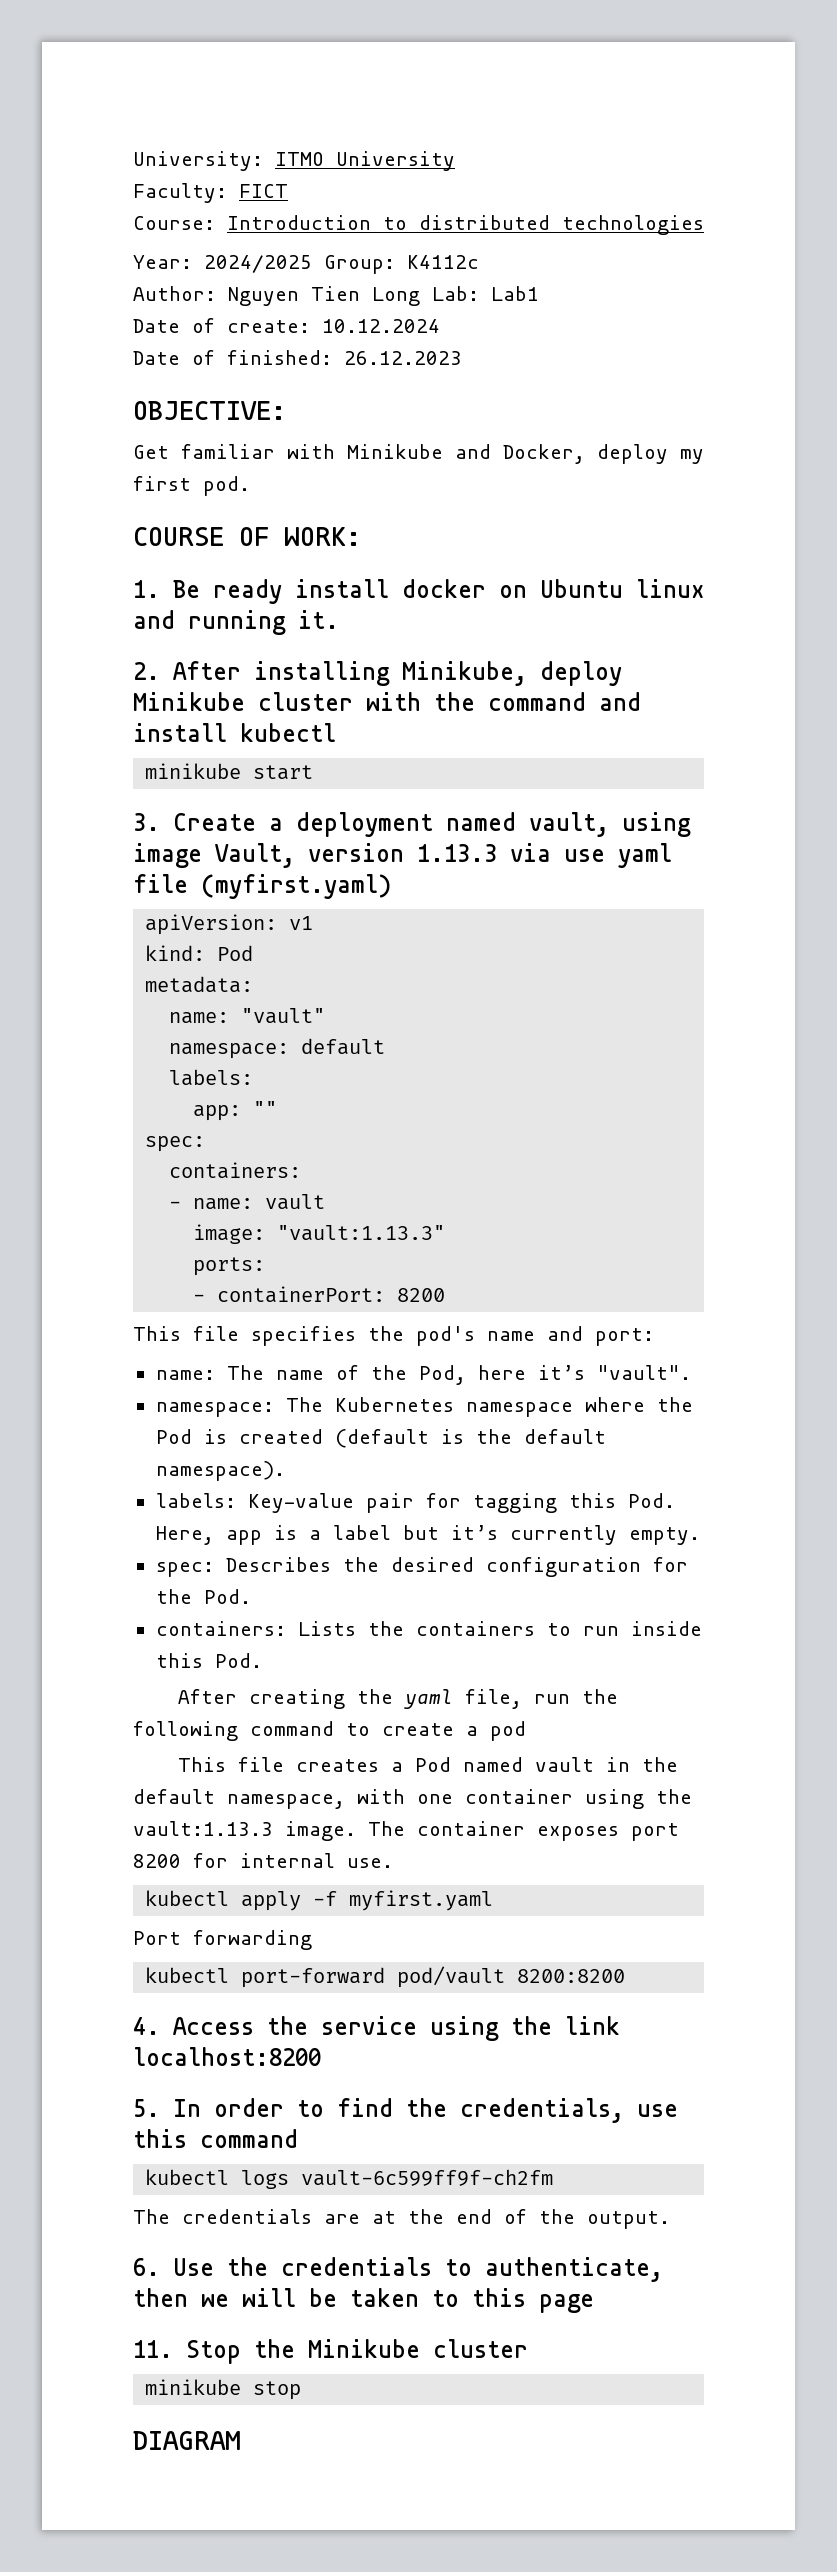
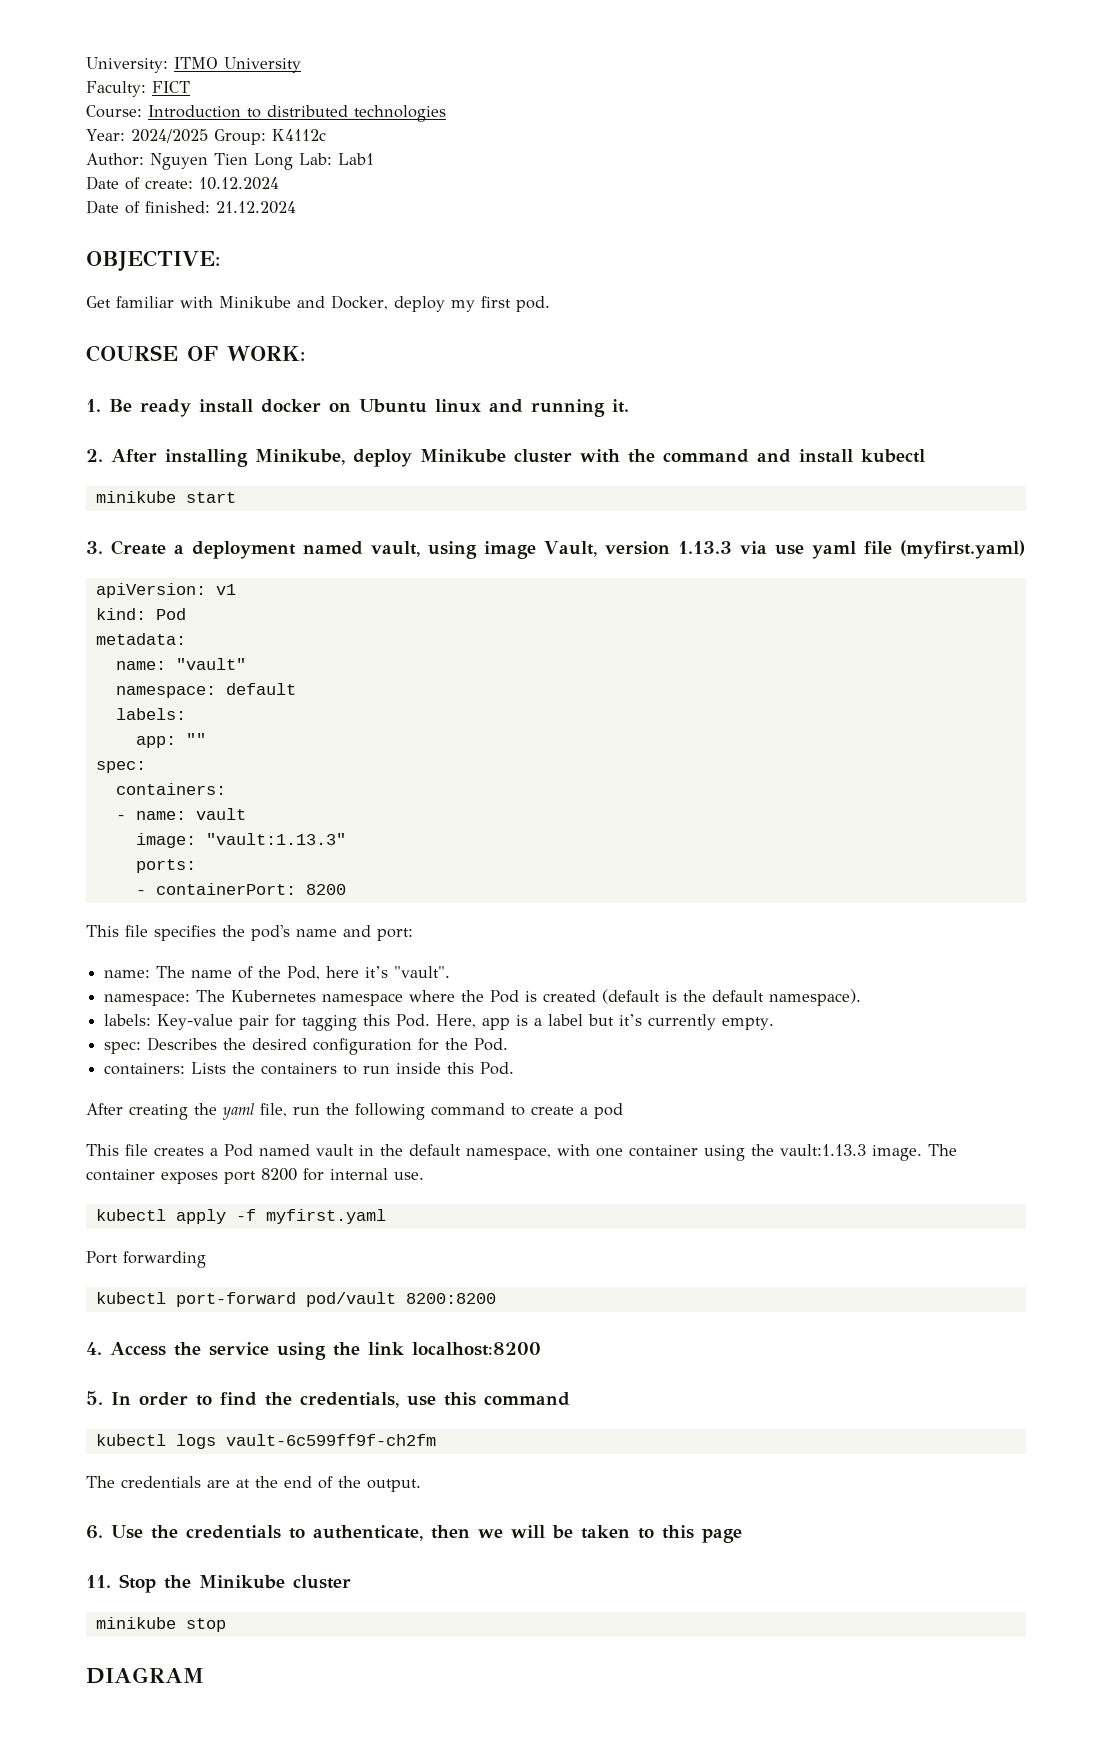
- Date of finished: 26.12.2023
+ Date of finished: 21.12.2024

